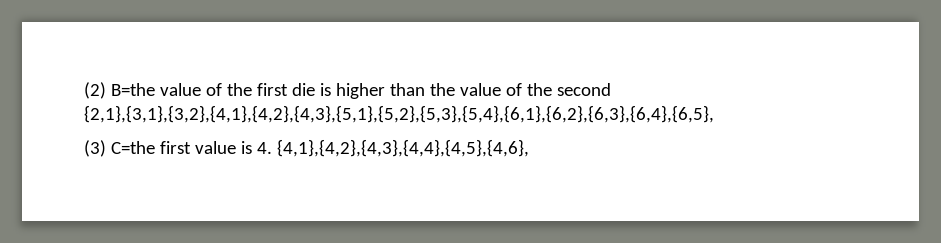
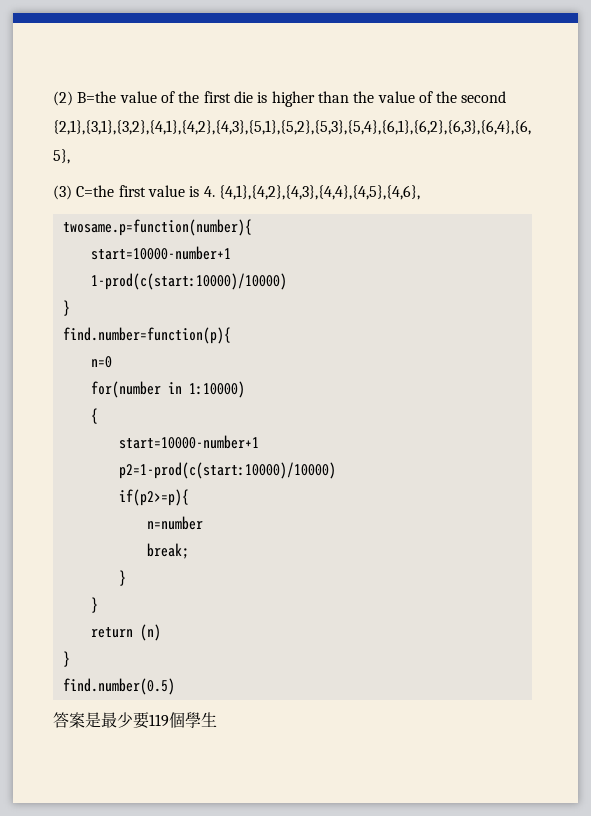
+ twosame.p=function(number){
+ start=10000-number+1
+ 1-prod(c(start:10000)/10000)
+ }
+ find.number=function(p){
+ n=0
+ for(number in 1:10000)
+ {
+ start=10000-number+1
+ p2=1-prod(c(start:10000)/10000)
+ if(p2>=p){
+ n=number
+ break;
+ }
+ }
+ return (n)
+ }
+ find.number(0.5)
+ 答案是最少要119個學生

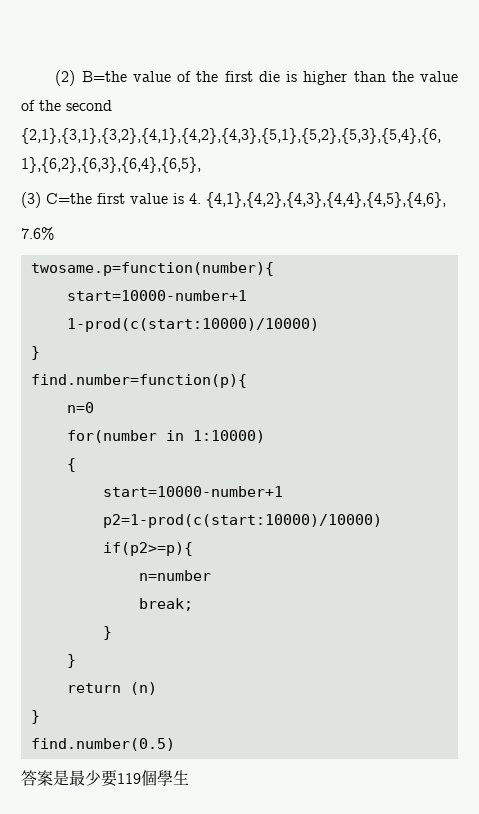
+ 7.6%

